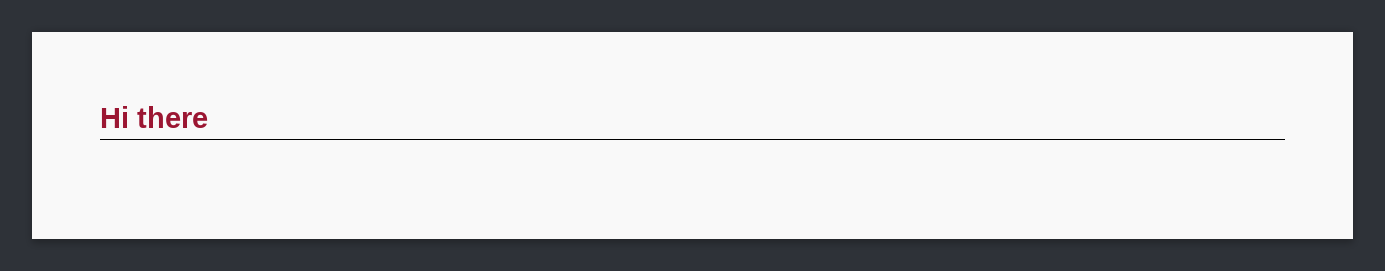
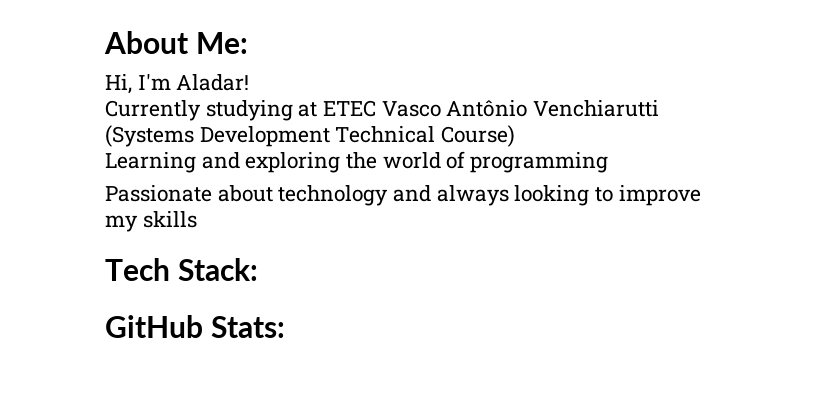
- Hi there
+ About Me:
+ Hi, I'm Aladar!
+ Currently studying at ETEC Vasco Antônio Venchiarutti (Systems Development Technical Course)
+ Learning and exploring the world of programming
+ Passionate about technology and always looking to improve my skills
+ Tech Stack:
+ GitHub Stats:

